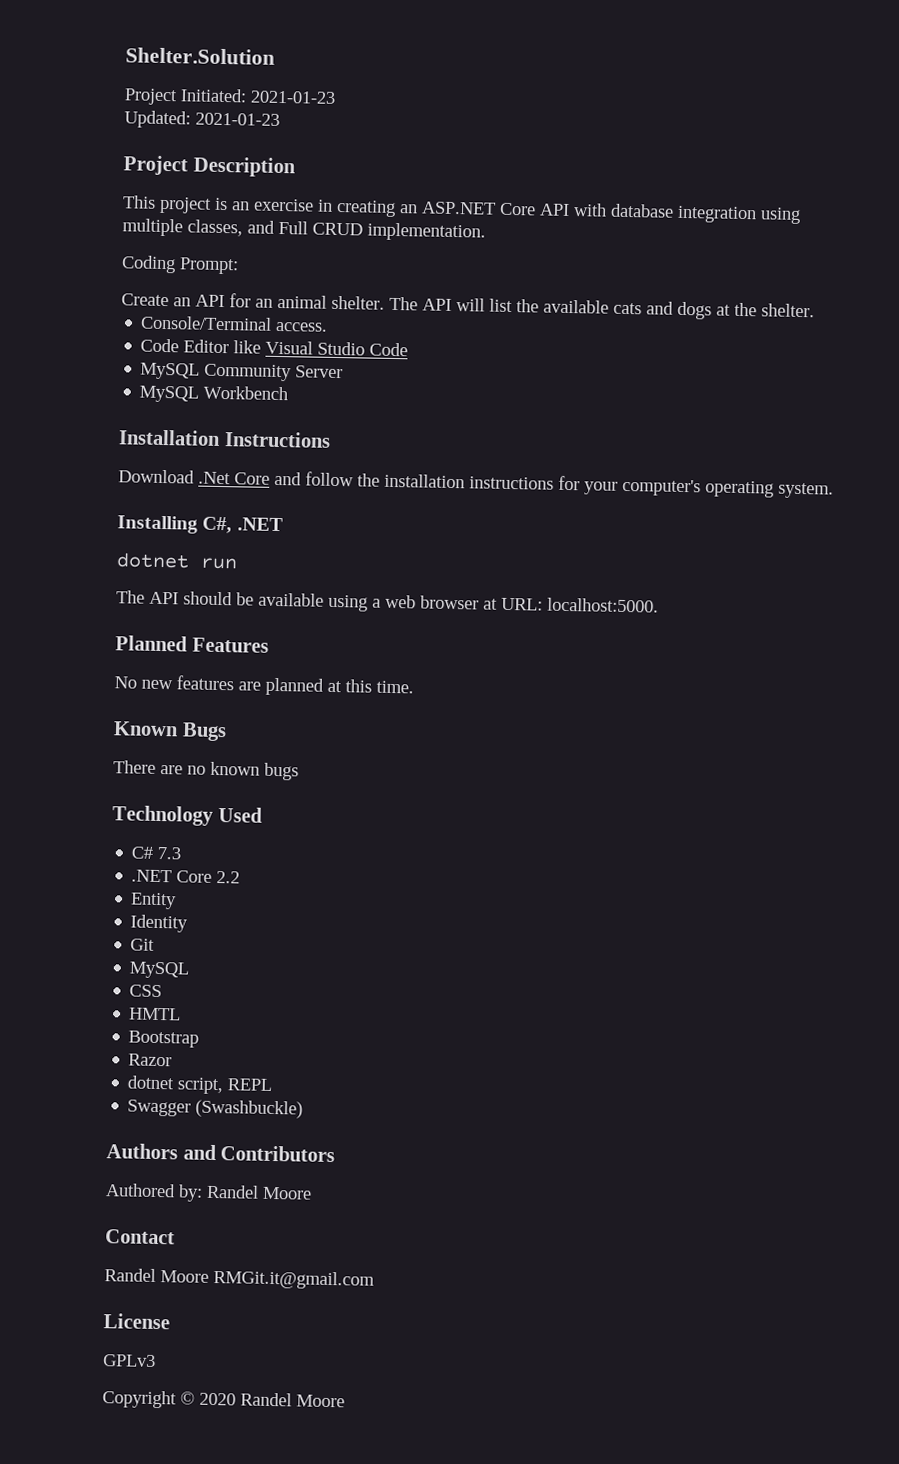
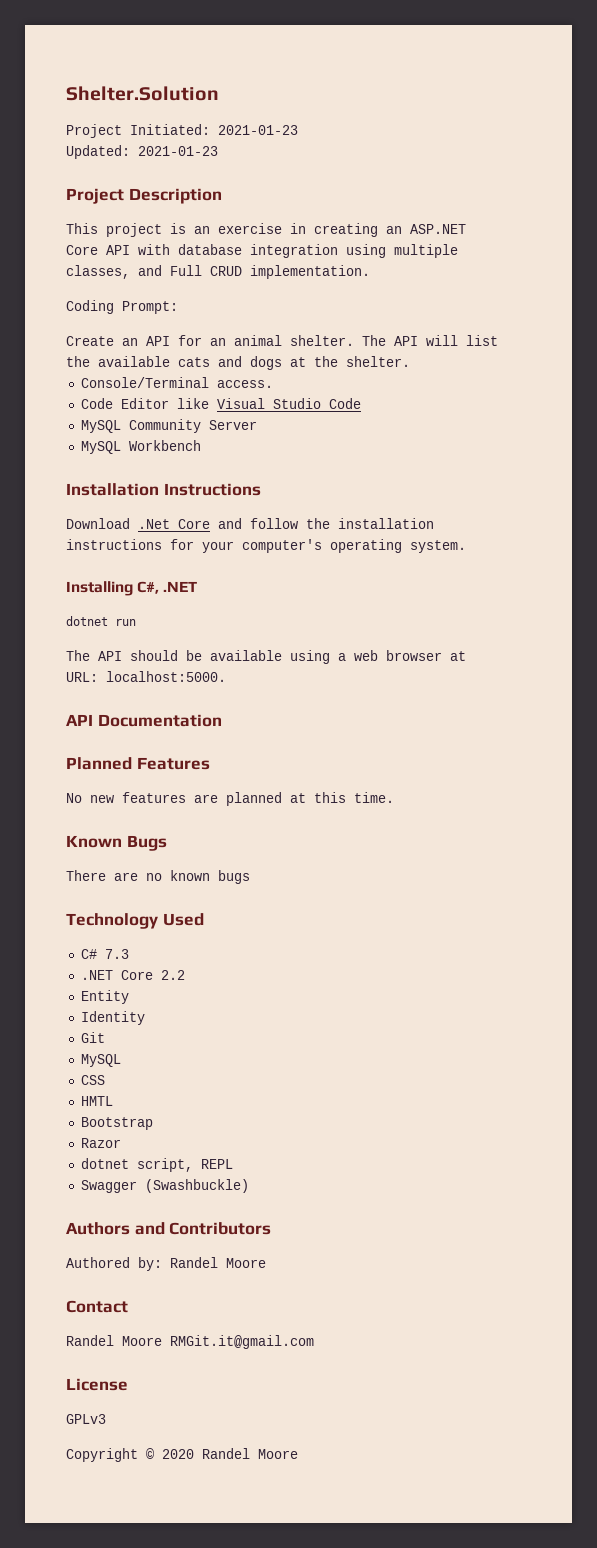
+ API Documentation

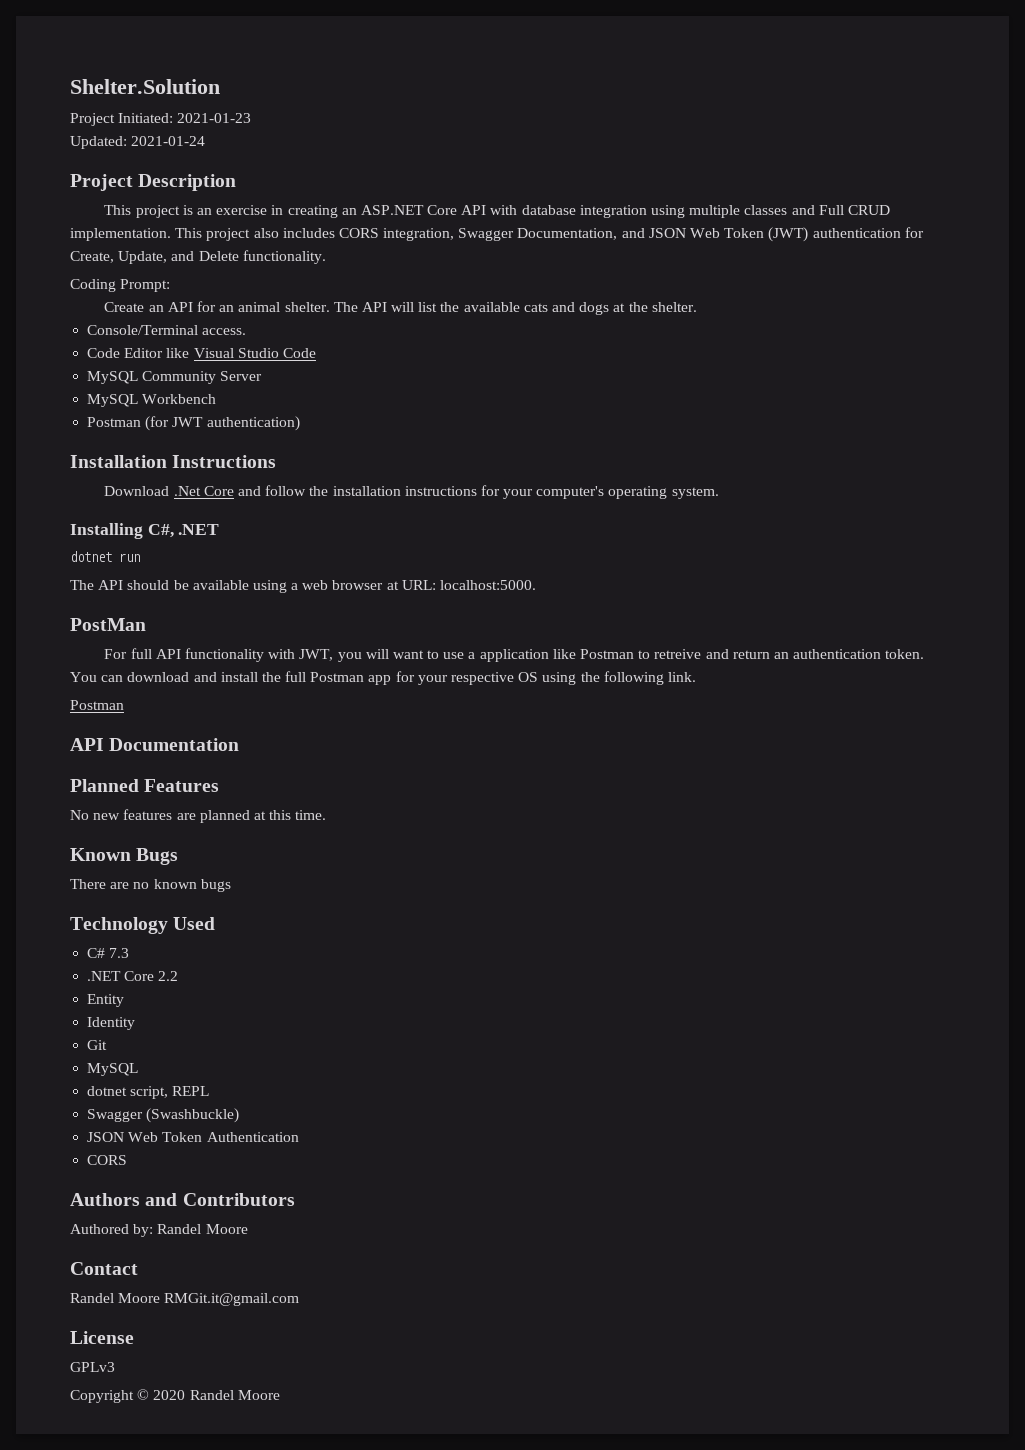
- Updated: 2021-01-23
+ Updated: 2021-01-24
- This project is an exercise in creating an ASP.NET Core API with database integration using multiple classes, and Full CRUD implementation.
+ This project is an exercise in creating an ASP.NET Core API with database integration using multiple classes and Full CRUD implementation. This project also includes CORS integration, Swagger Documentation, and JSON Web Token (JWT) authentication for Create, Update, and Delete functionality.
+ Postman (for JWT authentication)
+ PostMan
+ For full API functionality with JWT, you will want to use a application like Postman to retreive and return an authentication token. You can download and install the full Postman app for your respective OS using the following link.
+ Postman
- CSS
- HMTL
- Bootstrap
- Razor
+ JSON Web Token Authentication
+ CORS

